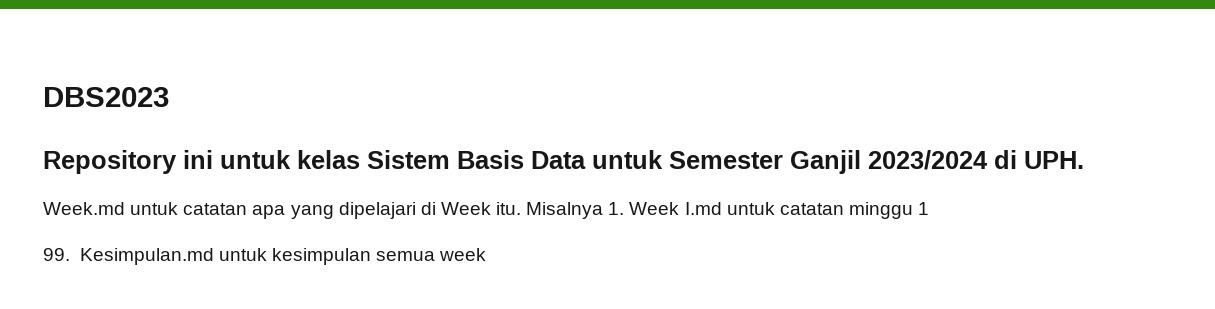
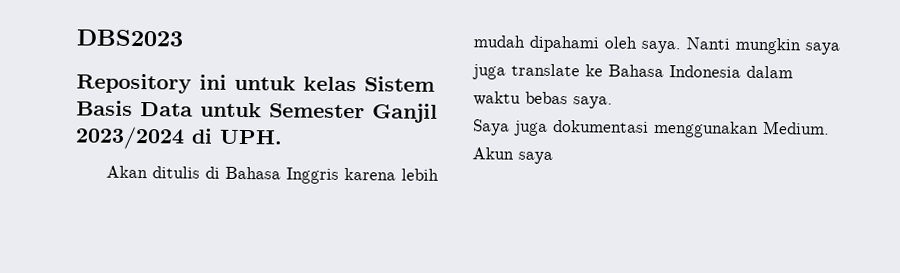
- Week.md untuk catatan apa yang dipelajari di Week itu. Misalnya 1. Week I.md untuk catatan minggu 1
- 99. Kesimpulan.md untuk kesimpulan semua week
+ Akan ditulis di Bahasa Inggris karena lebih mudah dipahami oleh saya. Nanti mungkin saya juga translate ke Bahasa Indonesia dalam waktu bebas saya.
+ Saya juga dokumentasi menggunakan Medium. Akun saya

